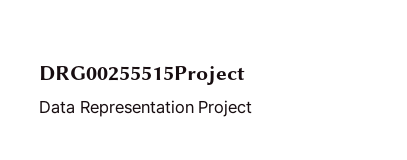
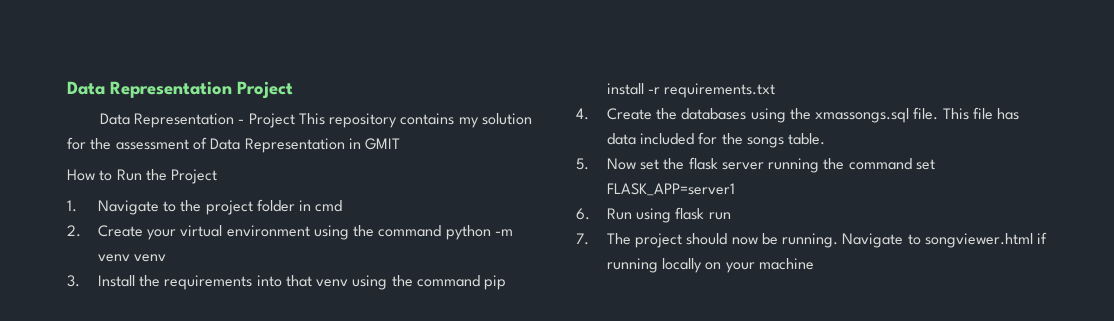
- DRG00255515Project
  Data Representation Project
+ Data Representation - Project This repository contains my solution for the assessment of Data Representation in GMIT
+ How to Run the Project
+ 1. Navigate to the project folder in cmd
+ 2. Create your virtual environment using the command python -m venv venv
+ 3. Install the requirements into that venv using the command pip install -r requirements.txt
+ 4. Create the databases using the xmassongs.sql file. This file has data included for the songs table.
+ 5. Now set the flask server running the command set FLASK_APP=server1
+ 6. Run using flask run
+ 7. The project should now be running. Navigate to songviewer.html if running locally on your machine

